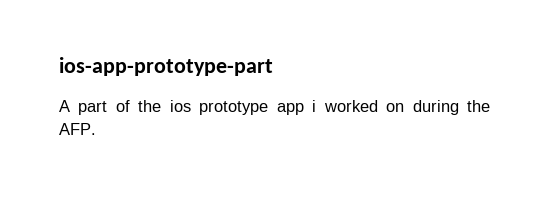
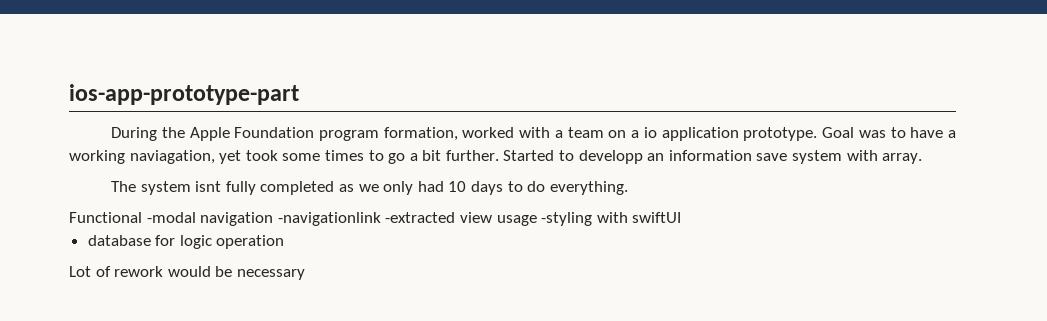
- A part of the ios prototype app i worked on during the AFP.
+ During the Apple Foundation program formation, worked with a team on a io application prototype. Goal was to have a working naviagation, yet took some times to go a bit further. Started to developp an information save system with array.
+ The system isnt fully completed as we only had 10 days to do everything.
+ Functional -modal navigation -navigationlink -extracted view usage -styling with swiftUI
+ database for logic operation
+ Lot of rework would be necessary

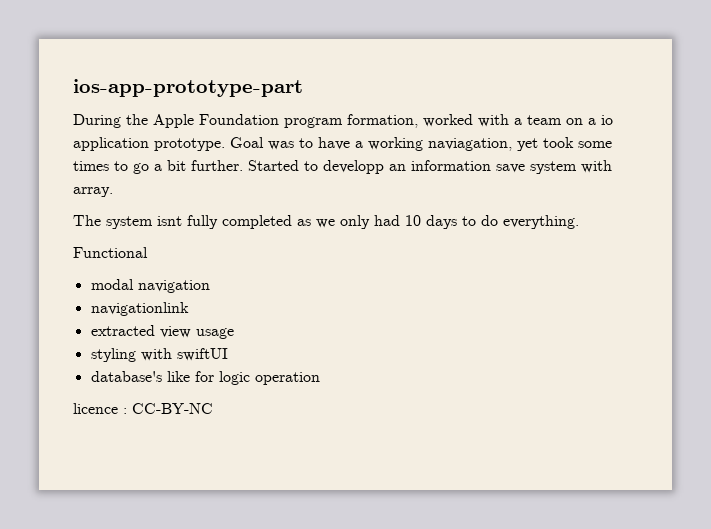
- Functional -modal navigation -navigationlink -extracted view usage -styling with swiftUI
+ Functional
+ modal navigation
+ navigationlink
+ extracted view usage
+ styling with swiftUI
- database for logic operation
+ database's like for logic operation
- Lot of rework would be necessary
+ licence : CC-BY-NC

